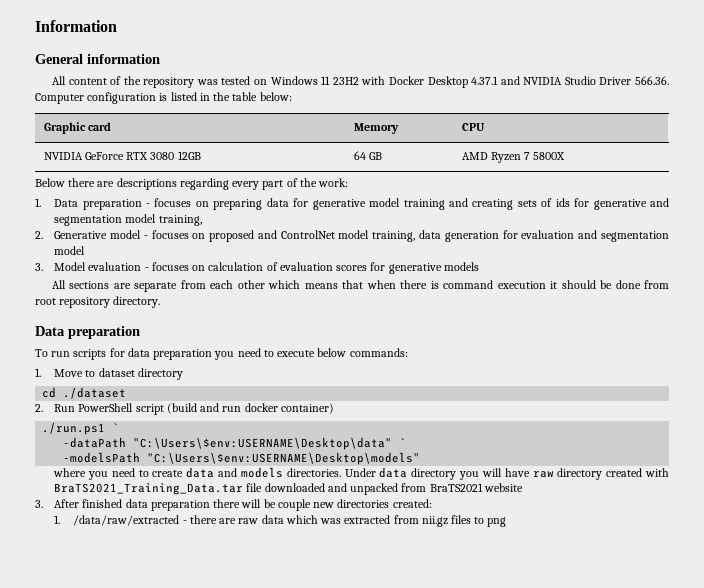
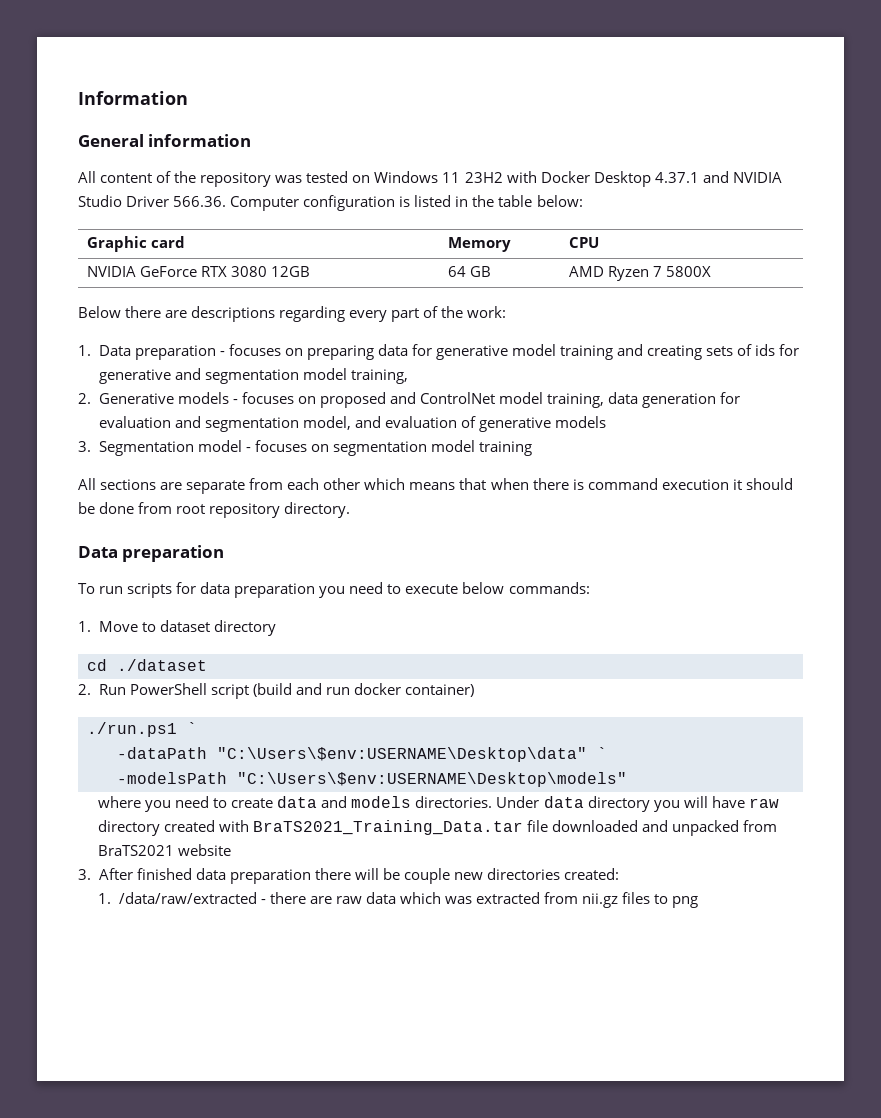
- 2. Generative model - focuses on proposed and ControlNet model training, data generation for evaluation and segmentation model
- 3. Model evaluation - focuses on calculation of evaluation scores for generative models
+ 2. Generative models - focuses on proposed and ControlNet model training, data generation for evaluation and segmentation model, and evaluation of generative models
+ 3. Segmentation model - focuses on segmentation model training

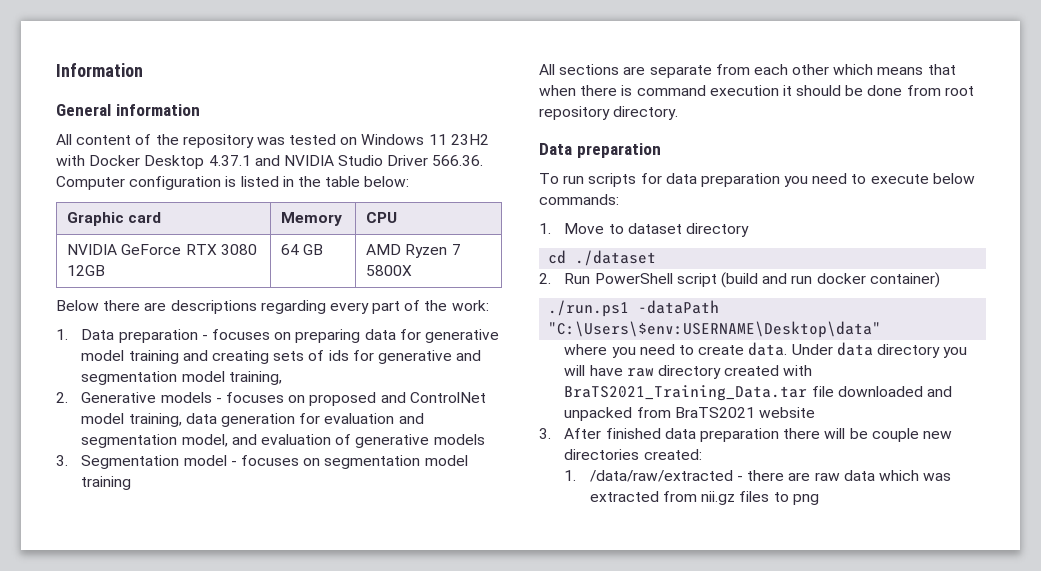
- ./run.ps1 `
- -dataPath "C:\Users\$env:USERNAME\Desktop\data" `
- -modelsPath "C:\Users\$env:USERNAME\Desktop\models"
+ ./run.ps1 -dataPath "C:\Users\$env:USERNAME\Desktop\data"
- where you need to create data and models directories.
+ where you need to create data.

